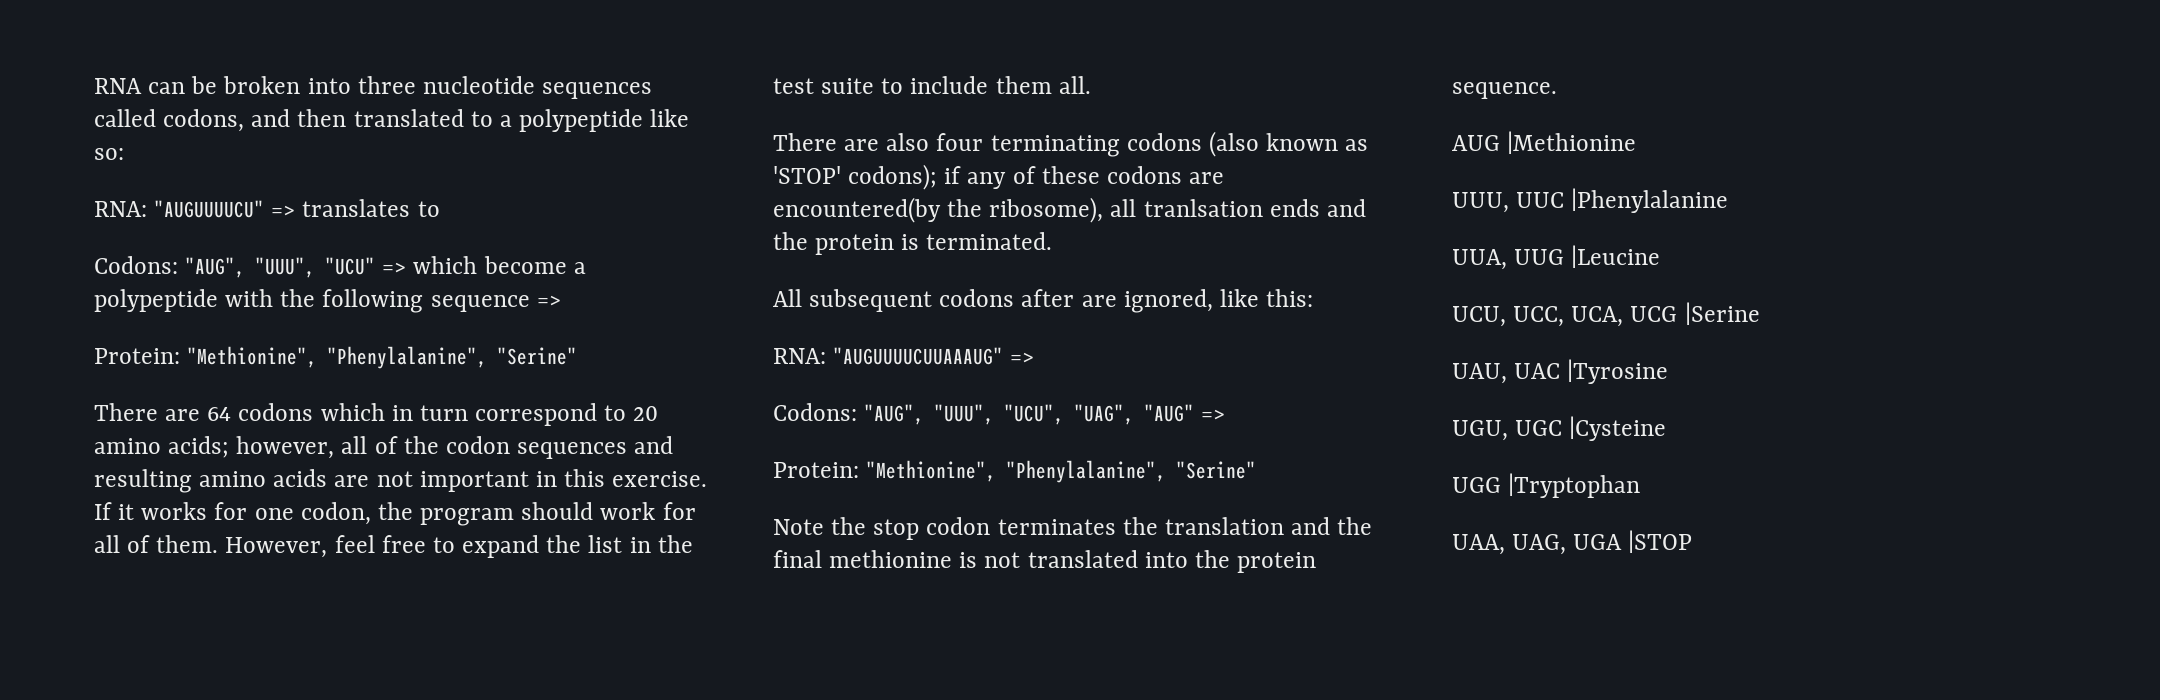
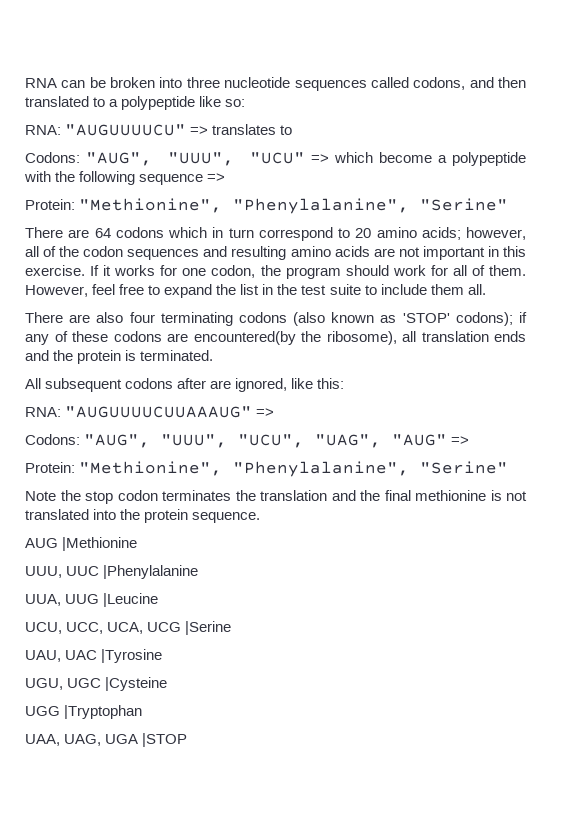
- There are also four terminating codons (also known as 'STOP' codons); if any of these codons are encountered(by the ribosome), all tranlsation ends and the protein is terminated.
+ There are also four terminating codons (also known as 'STOP' codons); if any of these codons are encountered(by the ribosome), all translation ends and the protein is terminated.

